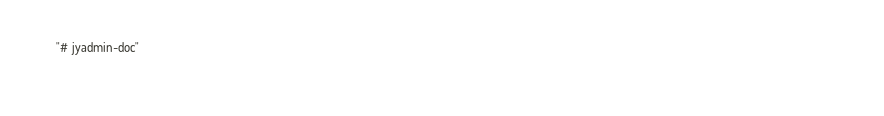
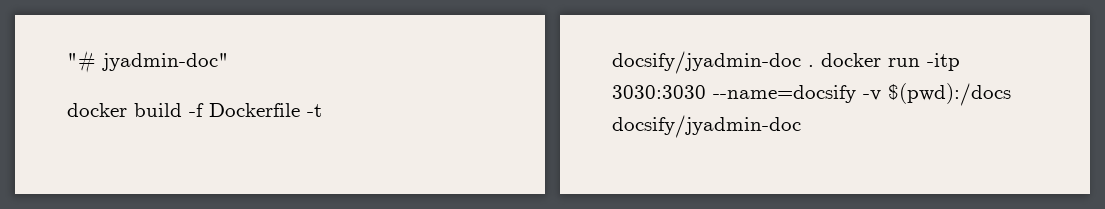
+ docker build -f Dockerfile -t docsify/jyadmin-doc . docker run -itp 3030:3030 --name=docsify -v $(pwd):/docs docsify/jyadmin-doc

